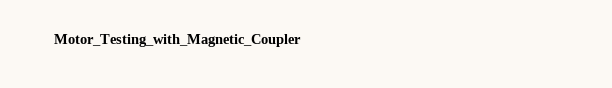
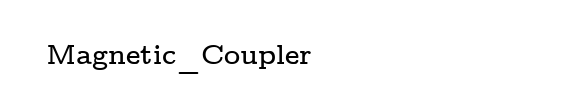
- Motor_Testing_with_Magnetic_Coupler
+ Magnetic_Coupler

